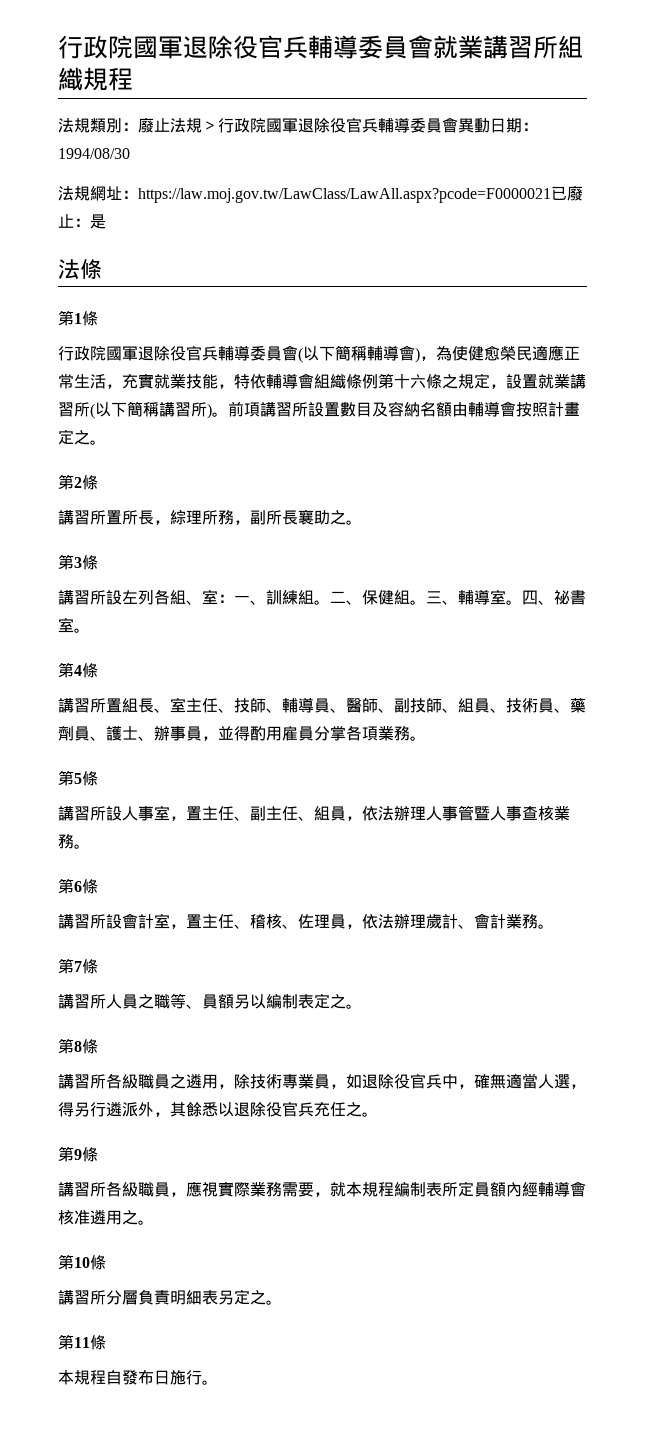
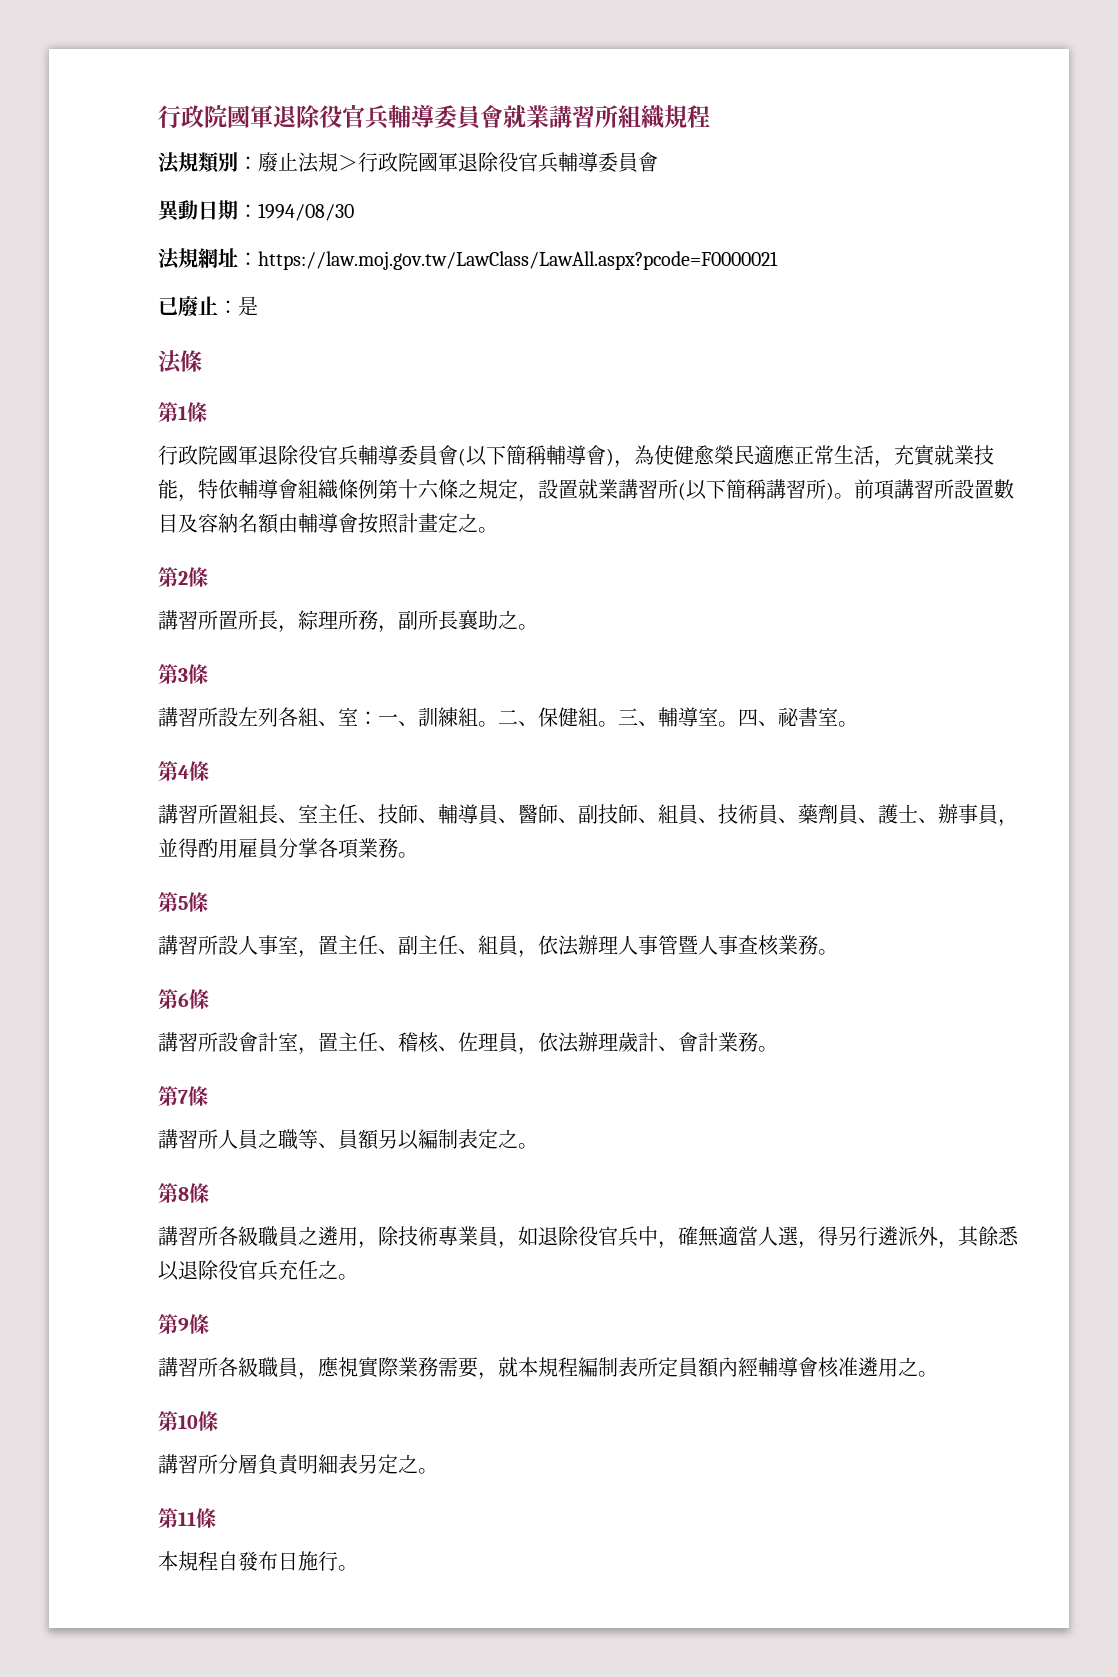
- 法規類別：廢止法規＞行政院國軍退除役官兵輔導委員會異動日期：1994/08/30
+ 法規類別：廢止法規＞行政院國軍退除役官兵輔導委員會
+ 異動日期：1994/08/30
- 法規網址：https://law.moj.gov.tw/LawClass/LawAll.aspx?pcode=F0000021已廢止：是
+ 法規網址：https://law.moj.gov.tw/LawClass/LawAll.aspx?pcode=F0000021
+ 已廢止：是

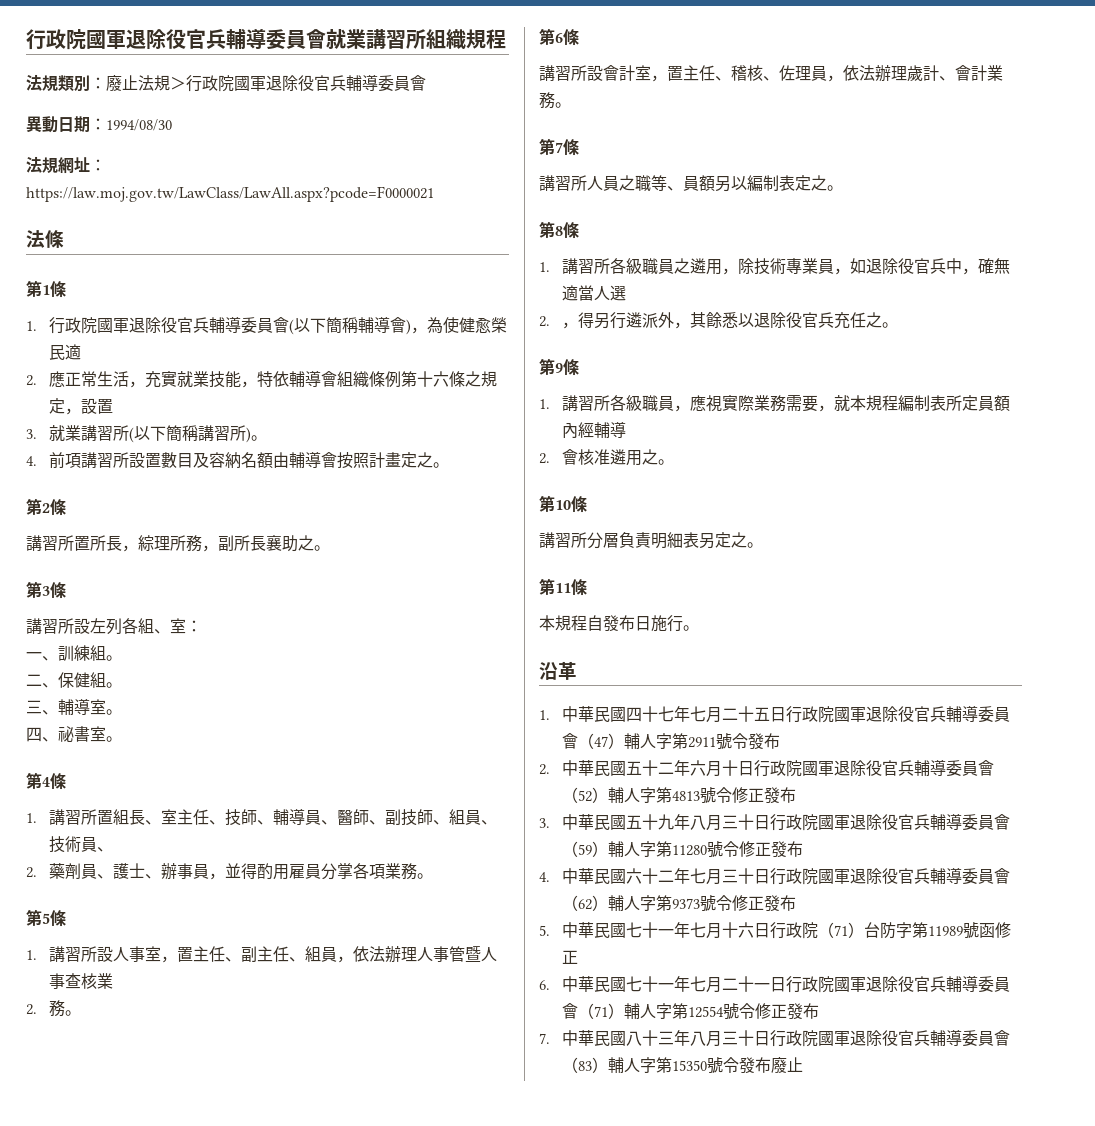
- 已廢止：是
- 行政院國軍退除役官兵輔導委員會(以下簡稱輔導會)，為使健愈榮民適應正常生活，充實就業技能，特依輔導會組織條例第十六條之規定，設置就業講習所(以下簡稱講習所)。前項講習所設置數目及容納名額由輔導會按照計畫定之。
+ 1.行政院國軍退除役官兵輔導委員會(以下簡稱輔導會)，為使健愈榮民適
+ 2.應正常生活，充實就業技能，特依輔導會組織條例第十六條之規定，設置
+ 3.就業講習所(以下簡稱講習所)。
+ 4.前項講習所設置數目及容納名額由輔導會按照計畫定之。
- 講習所設左列各組、室：一、訓練組。二、保健組。三、輔導室。四、祕書室。
+ 講習所設左列各組、室：
+ 一、訓練組。
+ 二、保健組。
+ 三、輔導室。
+ 四、祕書室。
- 講習所置組長、室主任、技師、輔導員、醫師、副技師、組員、技術員、藥劑員、護士、辦事員，並得酌用雇員分掌各項業務。
+ 1.講習所置組長、室主任、技師、輔導員、醫師、副技師、組員、技術員、
+ 2.藥劑員、護士、辦事員，並得酌用雇員分掌各項業務。
- 講習所設人事室，置主任、副主任、組員，依法辦理人事管暨人事查核業務。
+ 1.講習所設人事室，置主任、副主任、組員，依法辦理人事管暨人事查核業
+ 2.務。
- 講習所各級職員之遴用，除技術專業員，如退除役官兵中，確無適當人選，得另行遴派外，其餘悉以退除役官兵充任之。
+ 1.講習所各級職員之遴用，除技術專業員，如退除役官兵中，確無適當人選
+ 2.，得另行遴派外，其餘悉以退除役官兵充任之。
- 講習所各級職員，應視實際業務需要，就本規程編制表所定員額內經輔導會核准遴用之。
+ 1.講習所各級職員，應視實際業務需要，就本規程編制表所定員額內經輔導
+ 2.會核准遴用之。
+ 沿革
+ 1.中華民國四十七年七月二十五日行政院國軍退除役官兵輔導委員會（47）輔人字第2911號令發布
+ 2.中華民國五十二年六月十日行政院國軍退除役官兵輔導委員會（52）輔人字第4813號令修正發布
+ 3.中華民國五十九年八月三十日行政院國軍退除役官兵輔導委員會（59）輔人字第11280號令修正發布
+ 4.中華民國六十二年七月三十日行政院國軍退除役官兵輔導委員會（62）輔人字第9373號令修正發布
+ 5.中華民國七十一年七月十六日行政院（71）台防字第11989號函修正
+ 6.中華民國七十一年七月二十一日行政院國軍退除役官兵輔導委員會（71）輔人字第12554號令修正發布
+ 7.中華民國八十三年八月三十日行政院國軍退除役官兵輔導委員會（83）輔人字第15350號令發布廢止

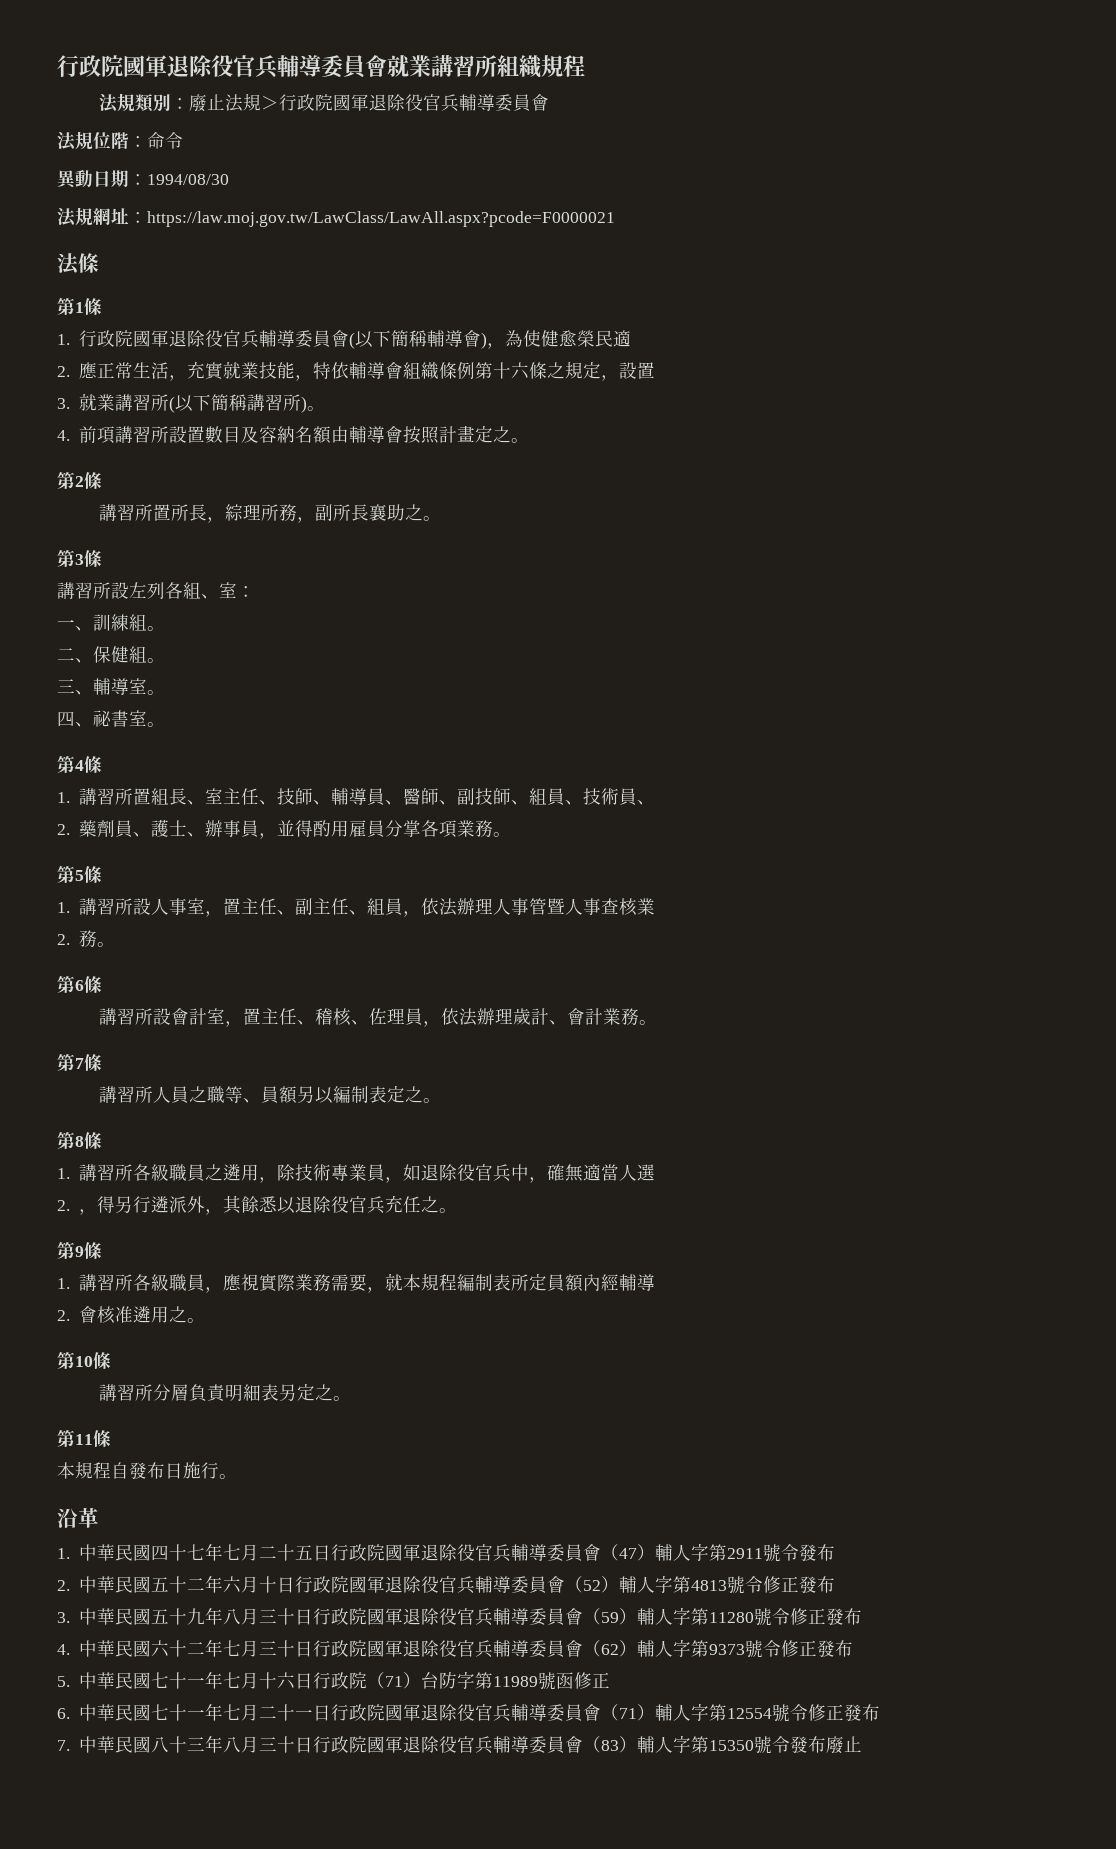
+ 法規位階：命令

